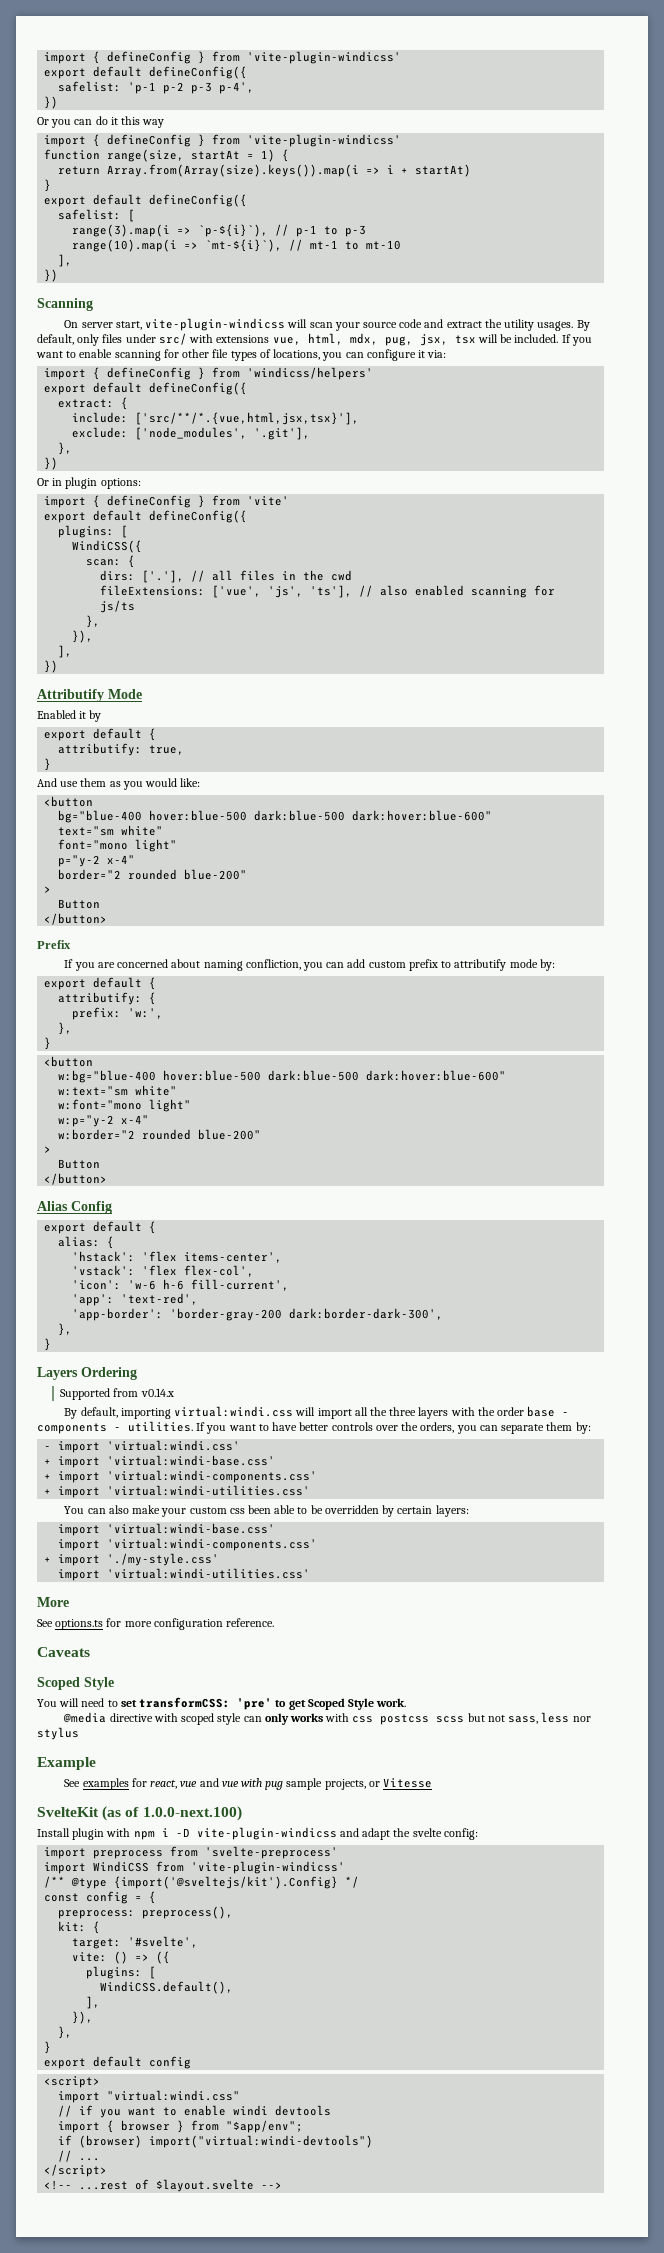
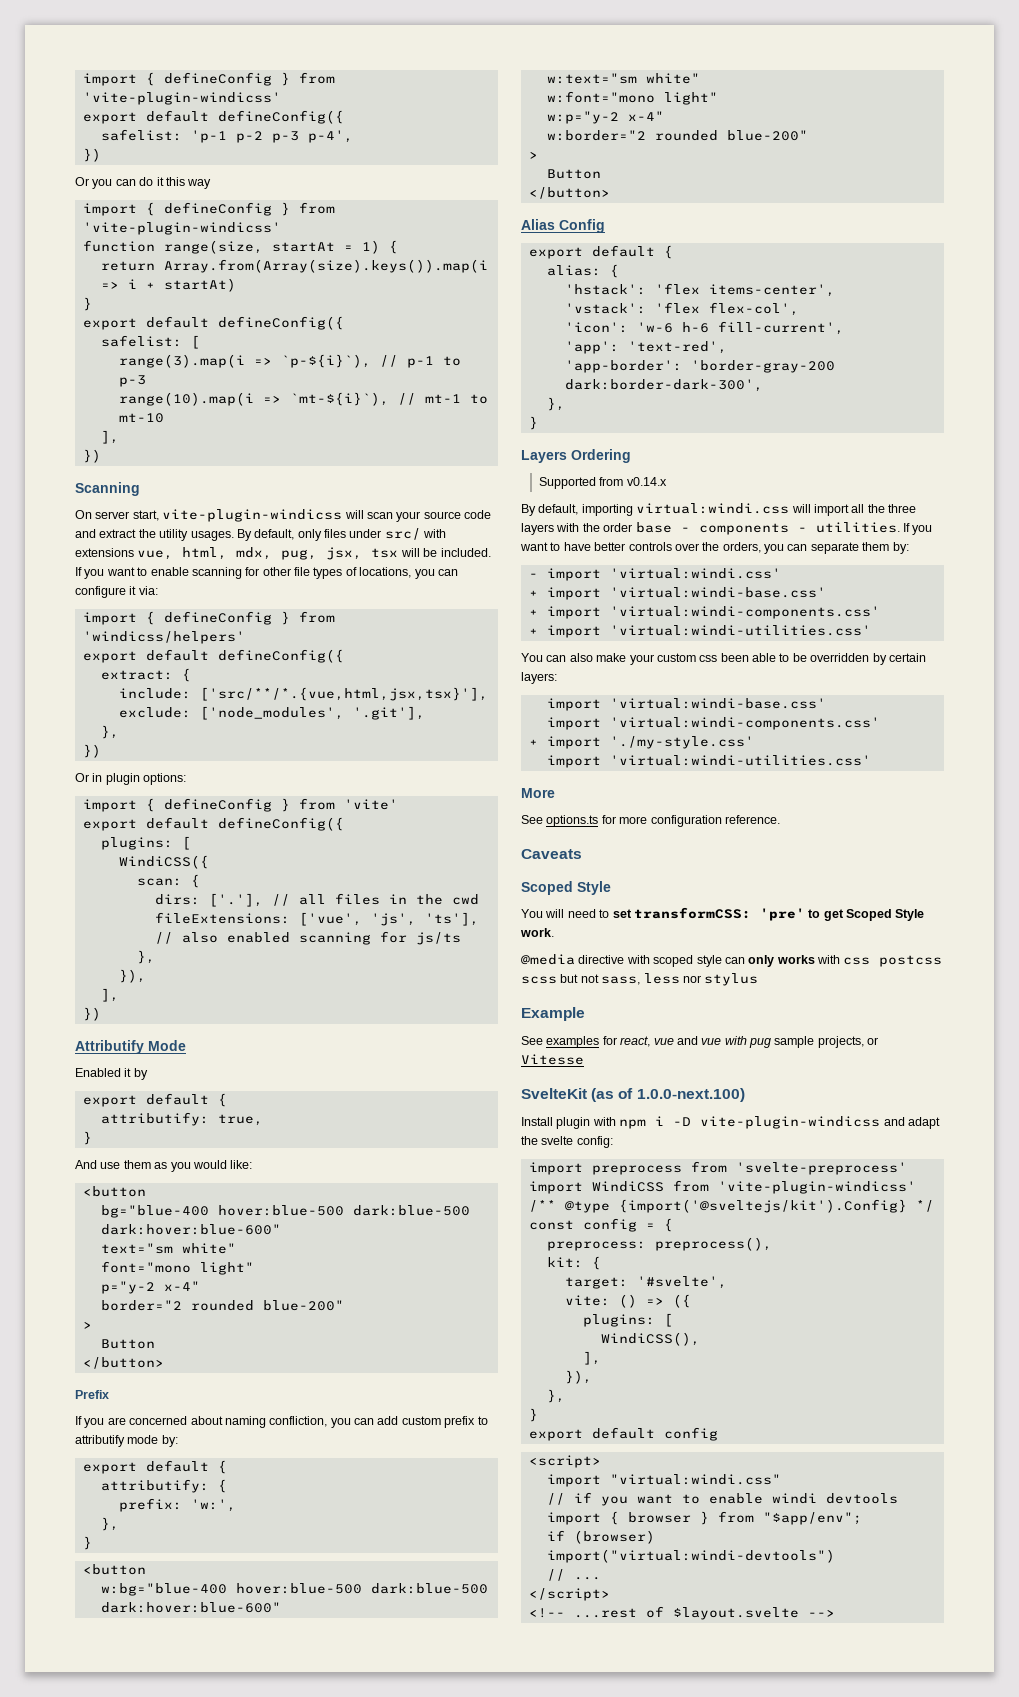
- WindiCSS.default(),
+ WindiCSS(),

